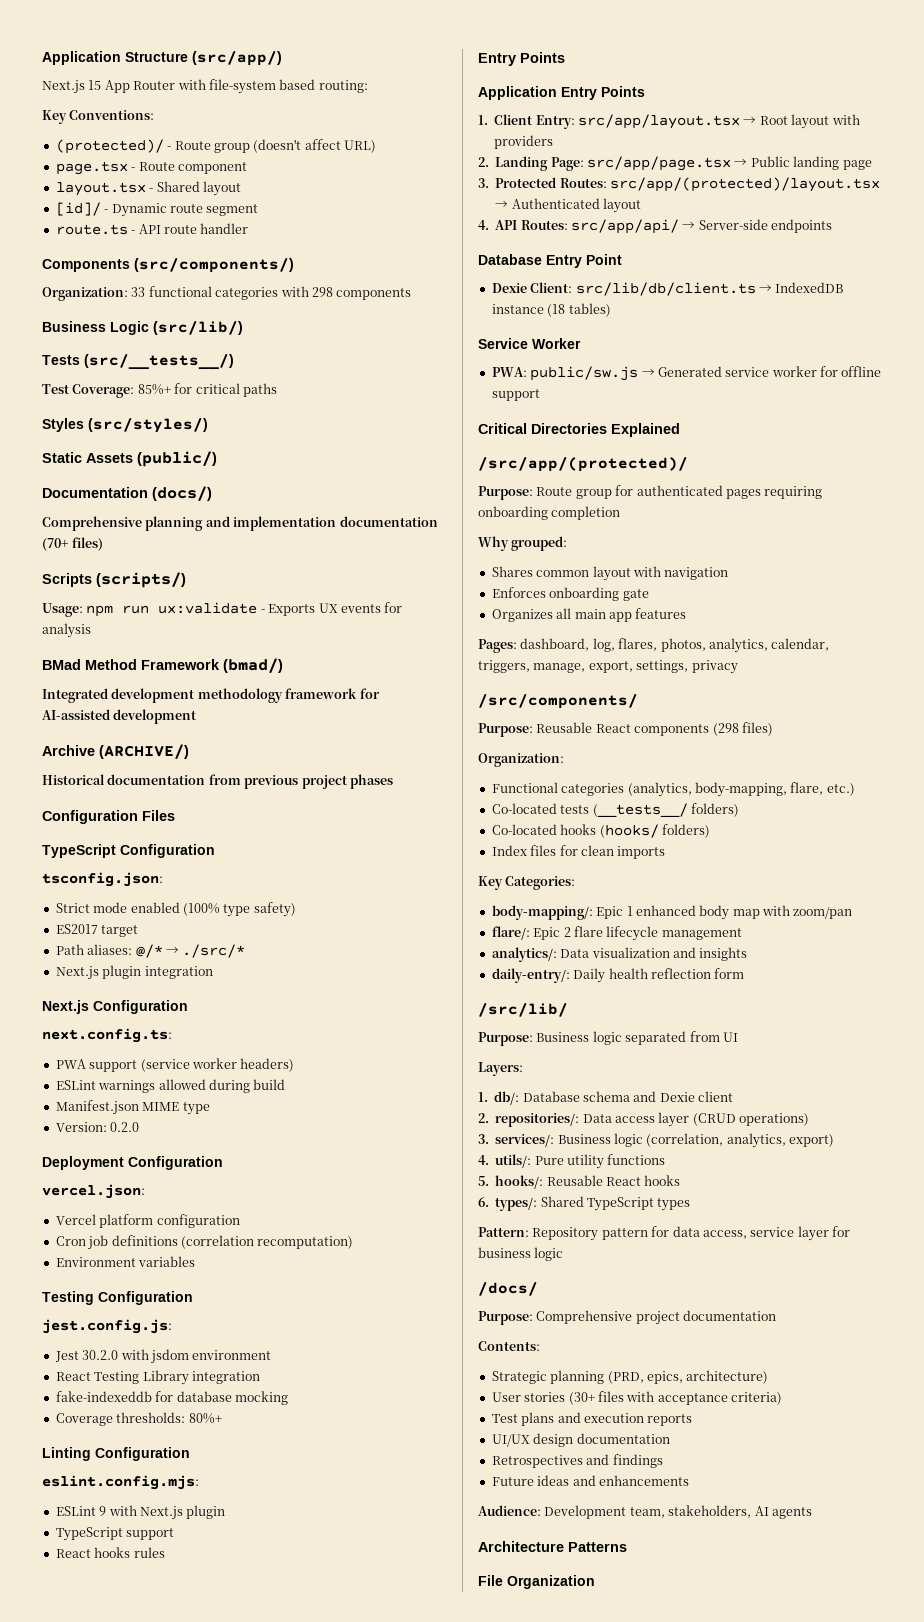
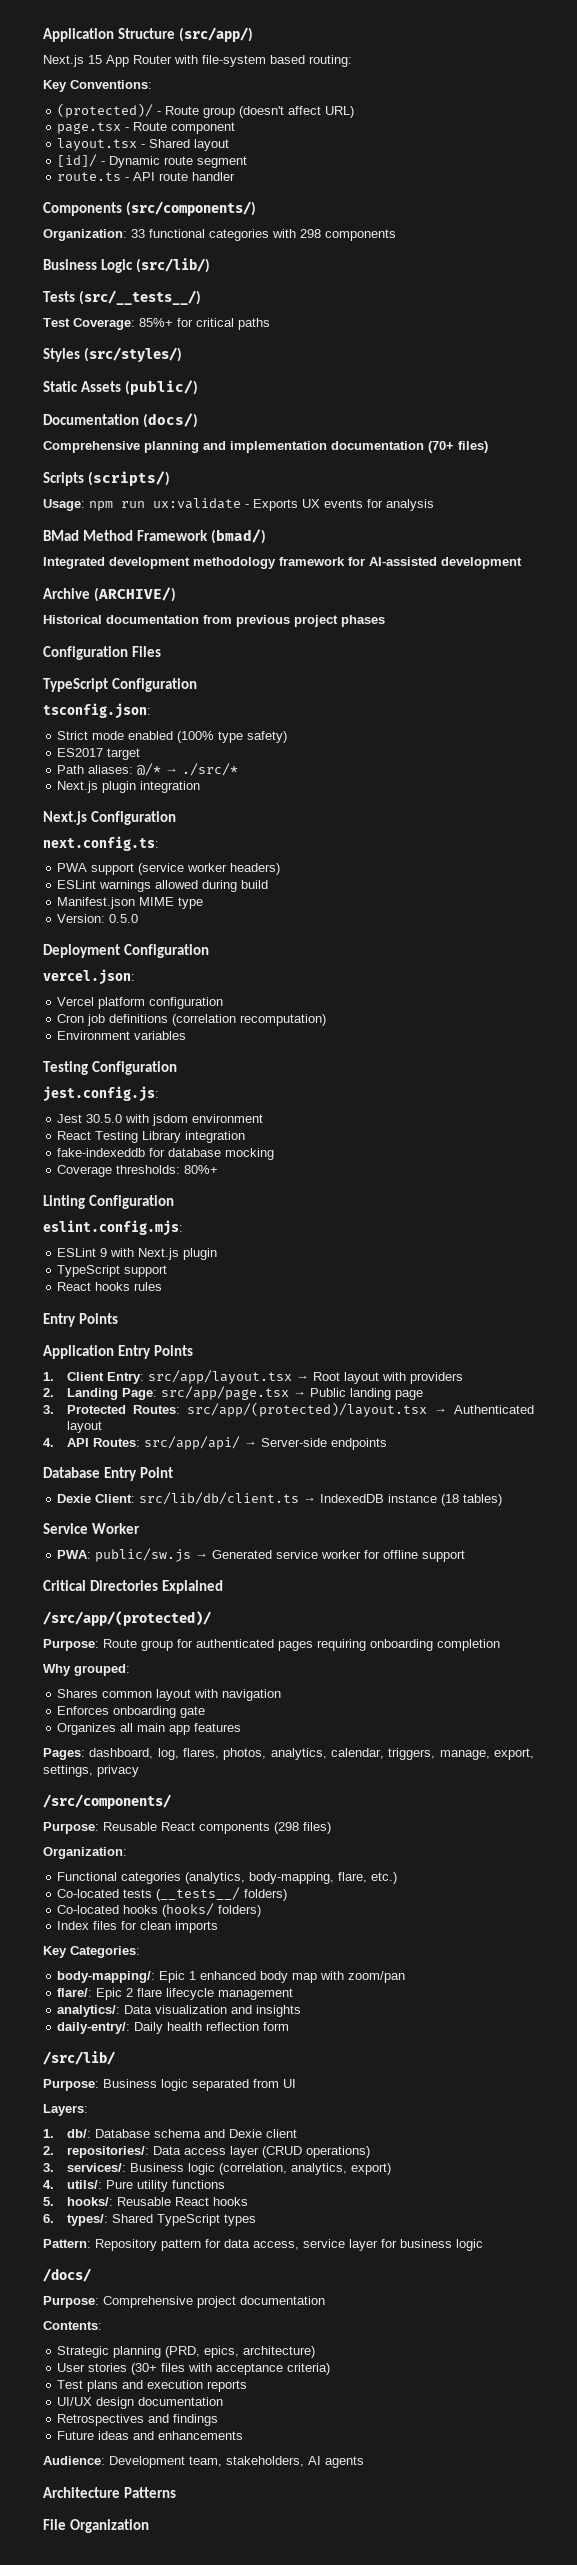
- Version: 0.2.0
+ Version: 0.5.0
- Jest 30.2.0 with jsdom environment
+ Jest 30.5.0 with jsdom environment

